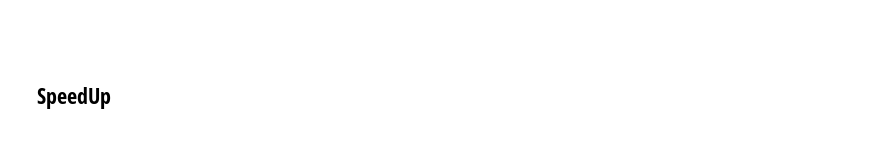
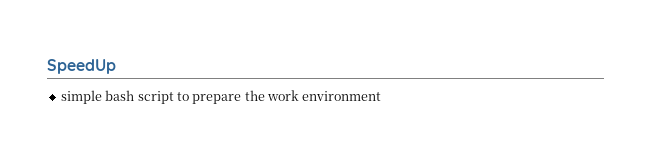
+ simple bash script to prepare the work environment

